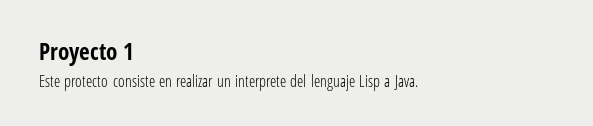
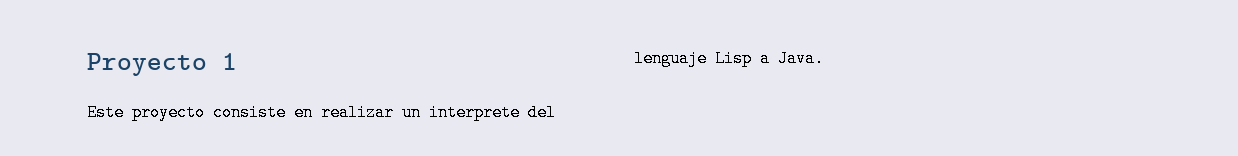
- Este protecto consiste en realizar un interprete del lenguaje Lisp a Java.
+ Este proyecto consiste en realizar un interprete del lenguaje Lisp a Java.

